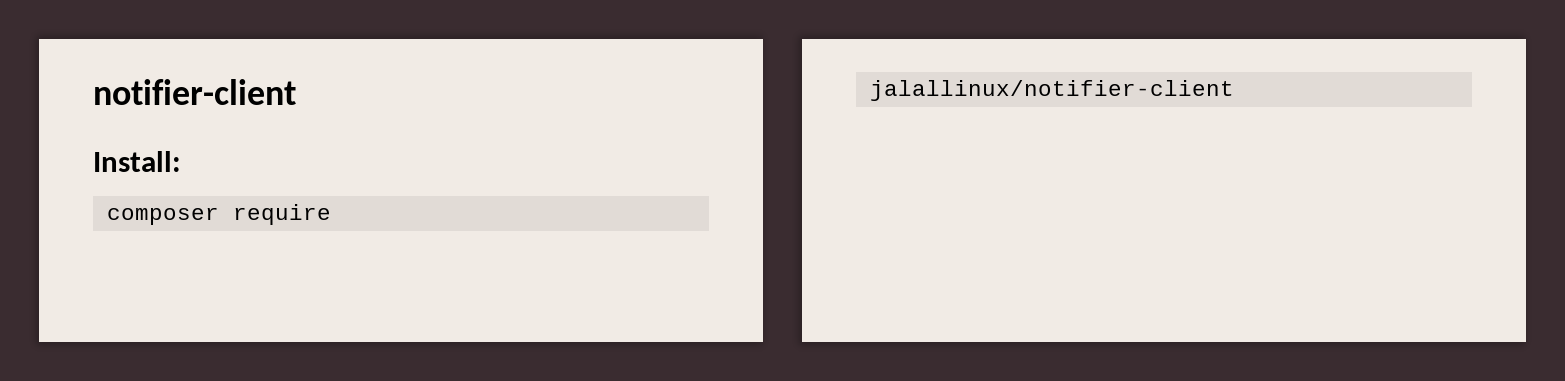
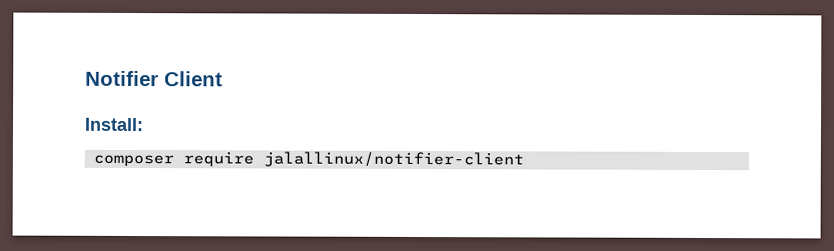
- notifier-client
+ Notifier Client

